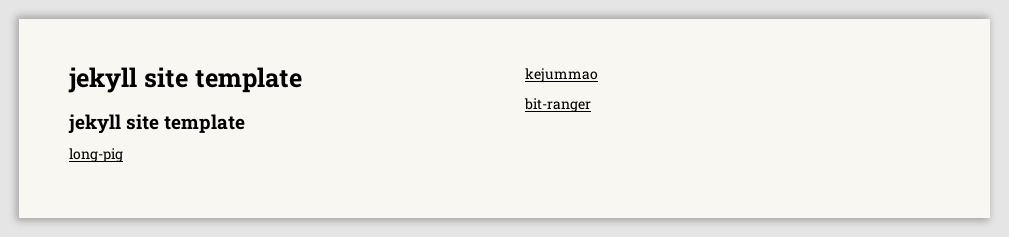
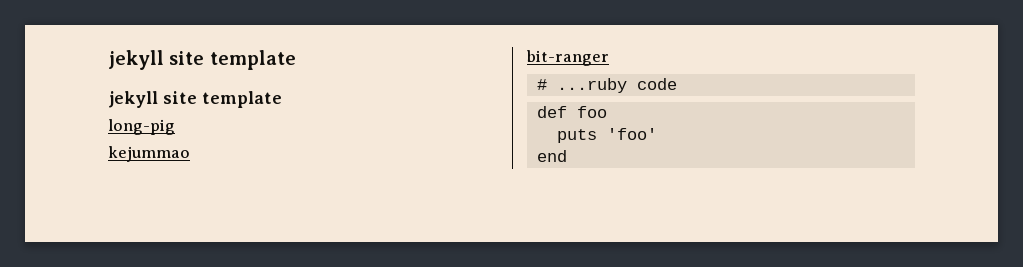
+ # ...ruby code
+ def foo
+ puts 'foo'
+ end

